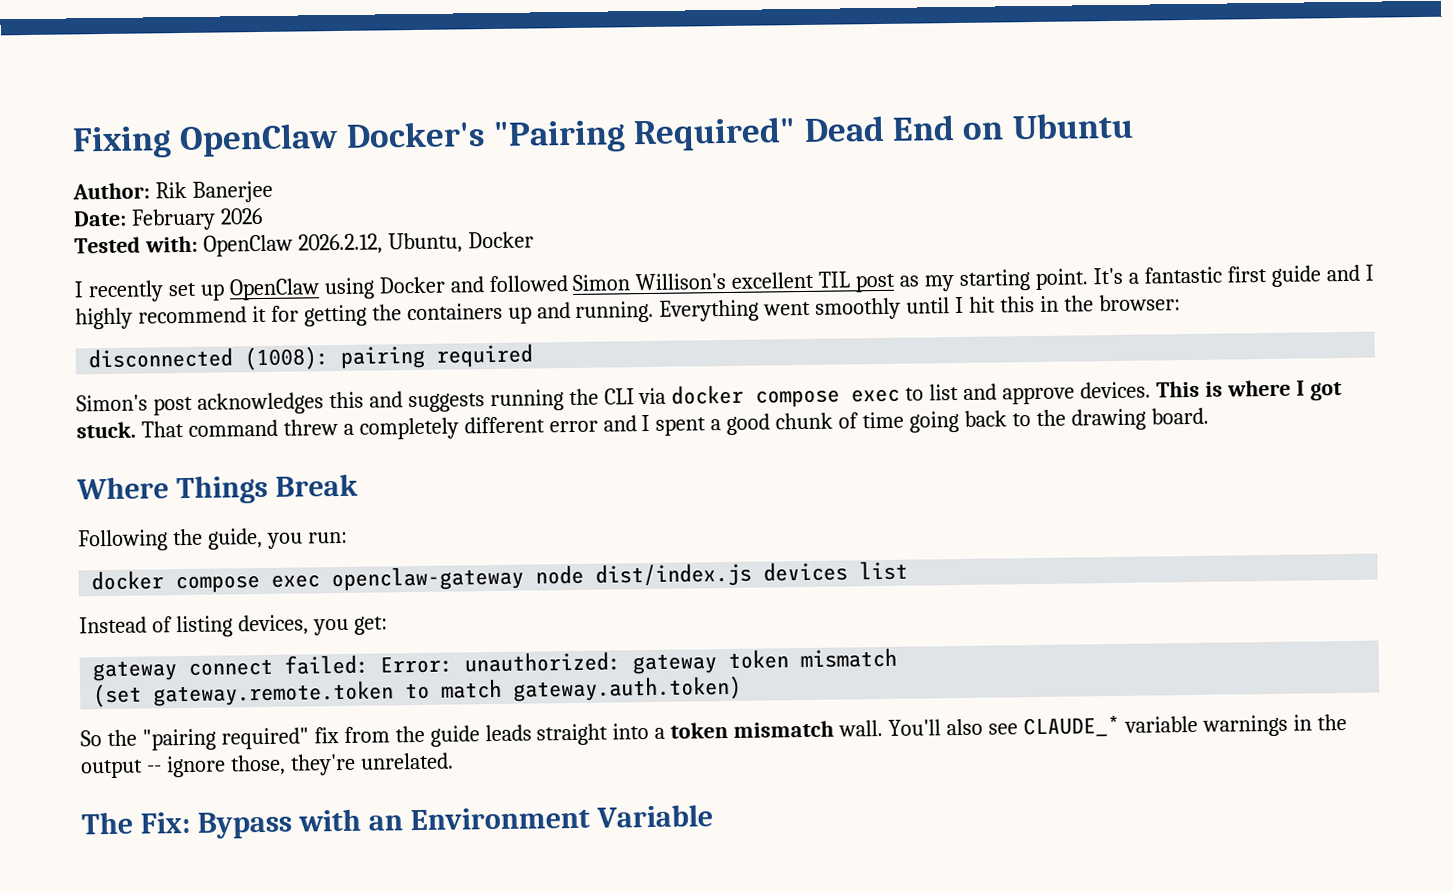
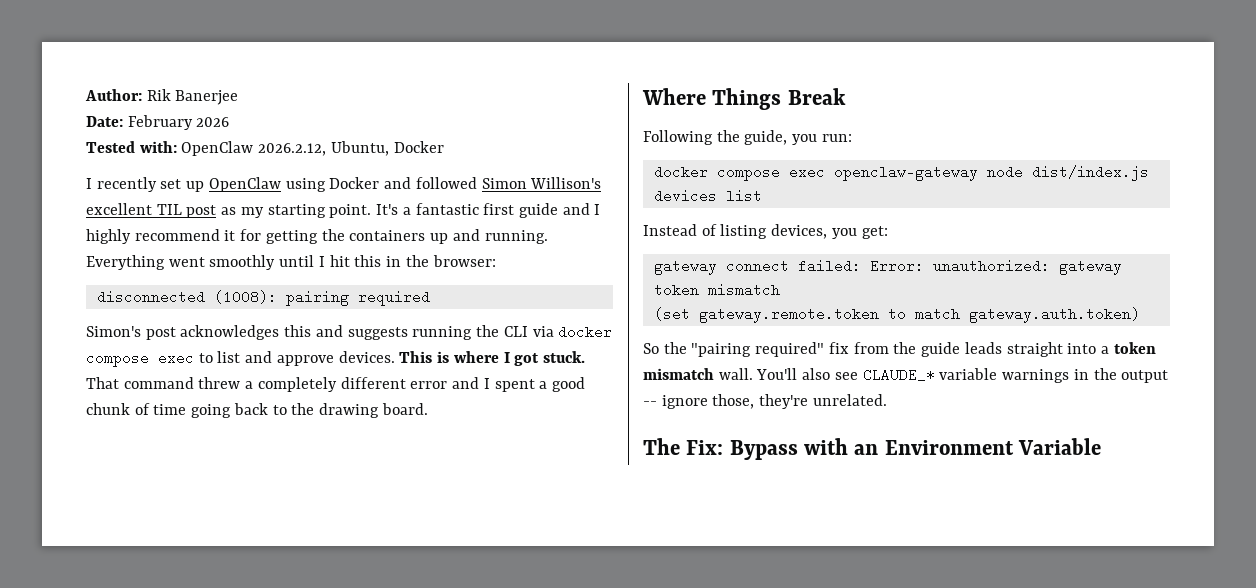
- Fixing OpenClaw Docker's "Pairing Required" Dead End on Ubuntu

